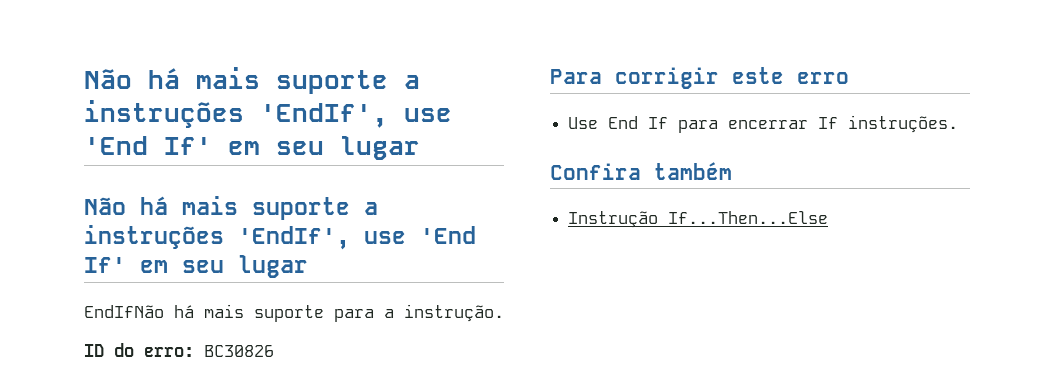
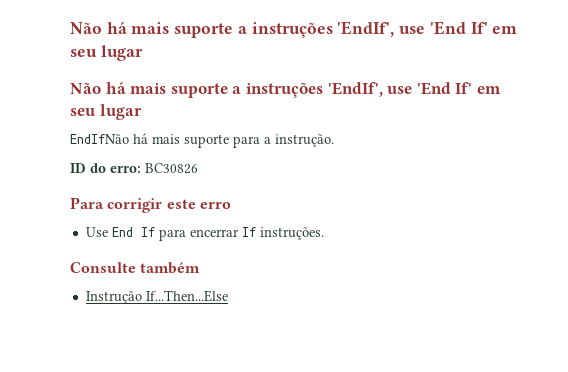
- Confira também
+ Consulte também

